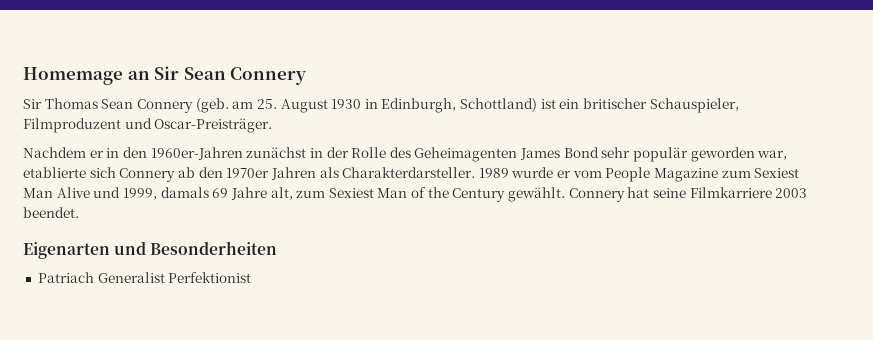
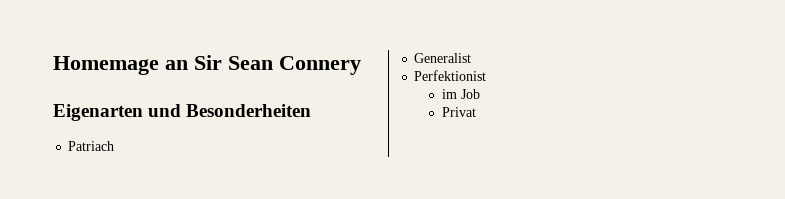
- Sir Thomas Sean Connery (geb. am 25. August 1930 in Edinburgh, Schottland) ist ein britischer Schauspieler, Filmproduzent und Oscar-Preisträger.
- Nachdem er in den 1960er-Jahren zunächst in der Rolle des Geheimagenten James Bond sehr populär geworden war, etablierte sich Connery ab den 1970er Jahren als Charakterdarsteller. 1989 wurde er vom People Magazine zum Sexiest Man Alive und 1999, damals 69 Jahre alt, zum Sexiest Man of the Century gewählt. Connery hat seine Filmkarriere 2003 beendet.
- Patriach Generalist Perfektionist
+ Patriach
+ Generalist
+ Perfektionist
+ im Job
+ Privat

